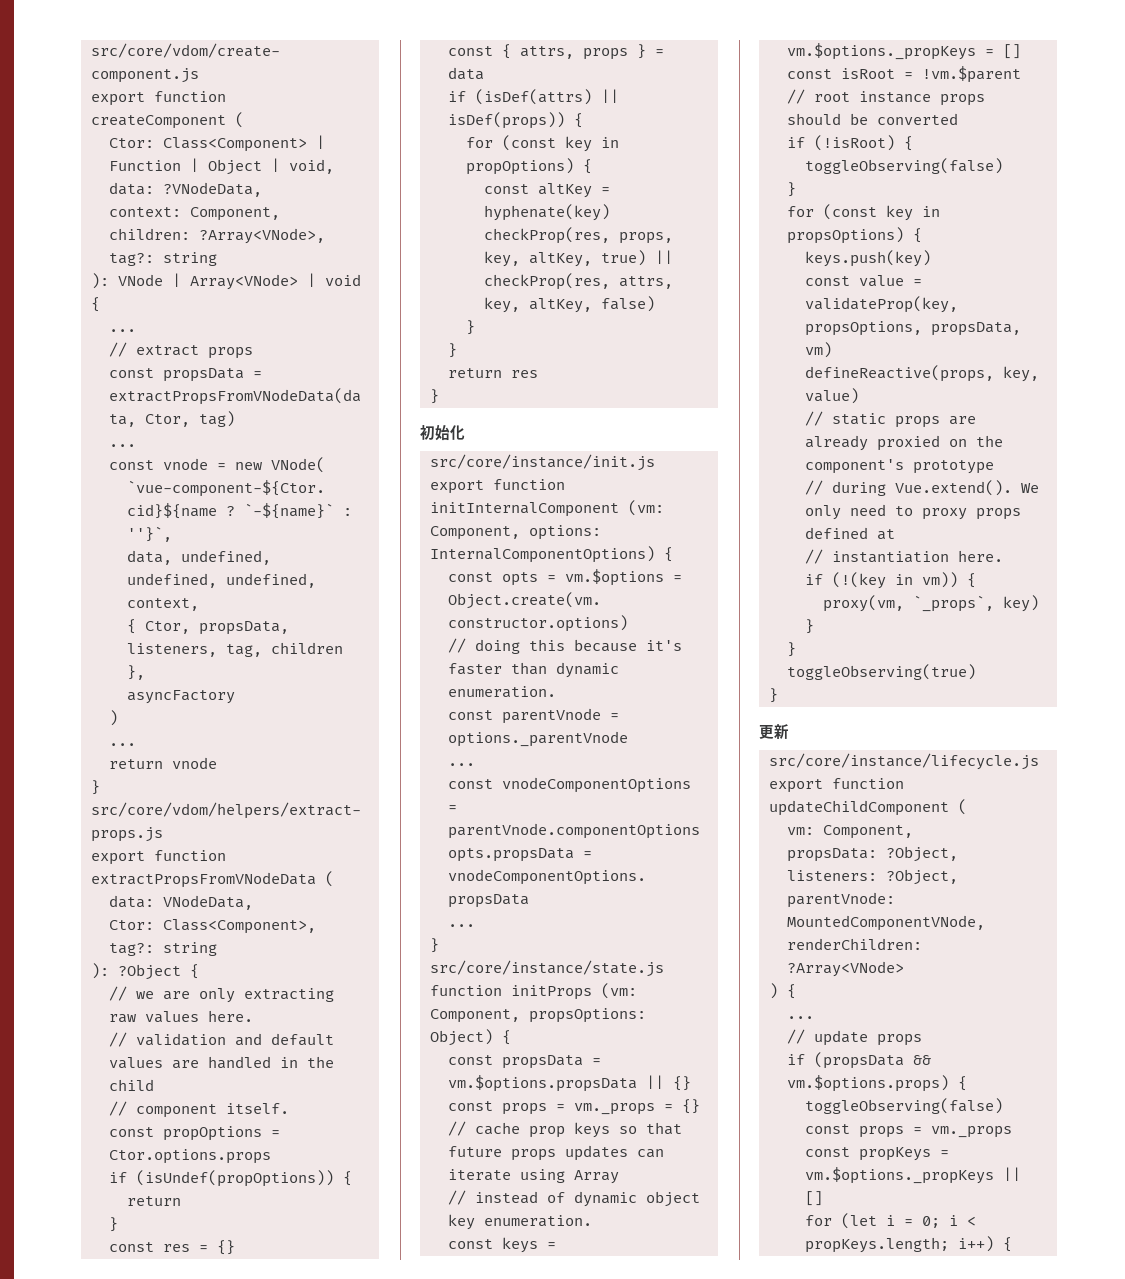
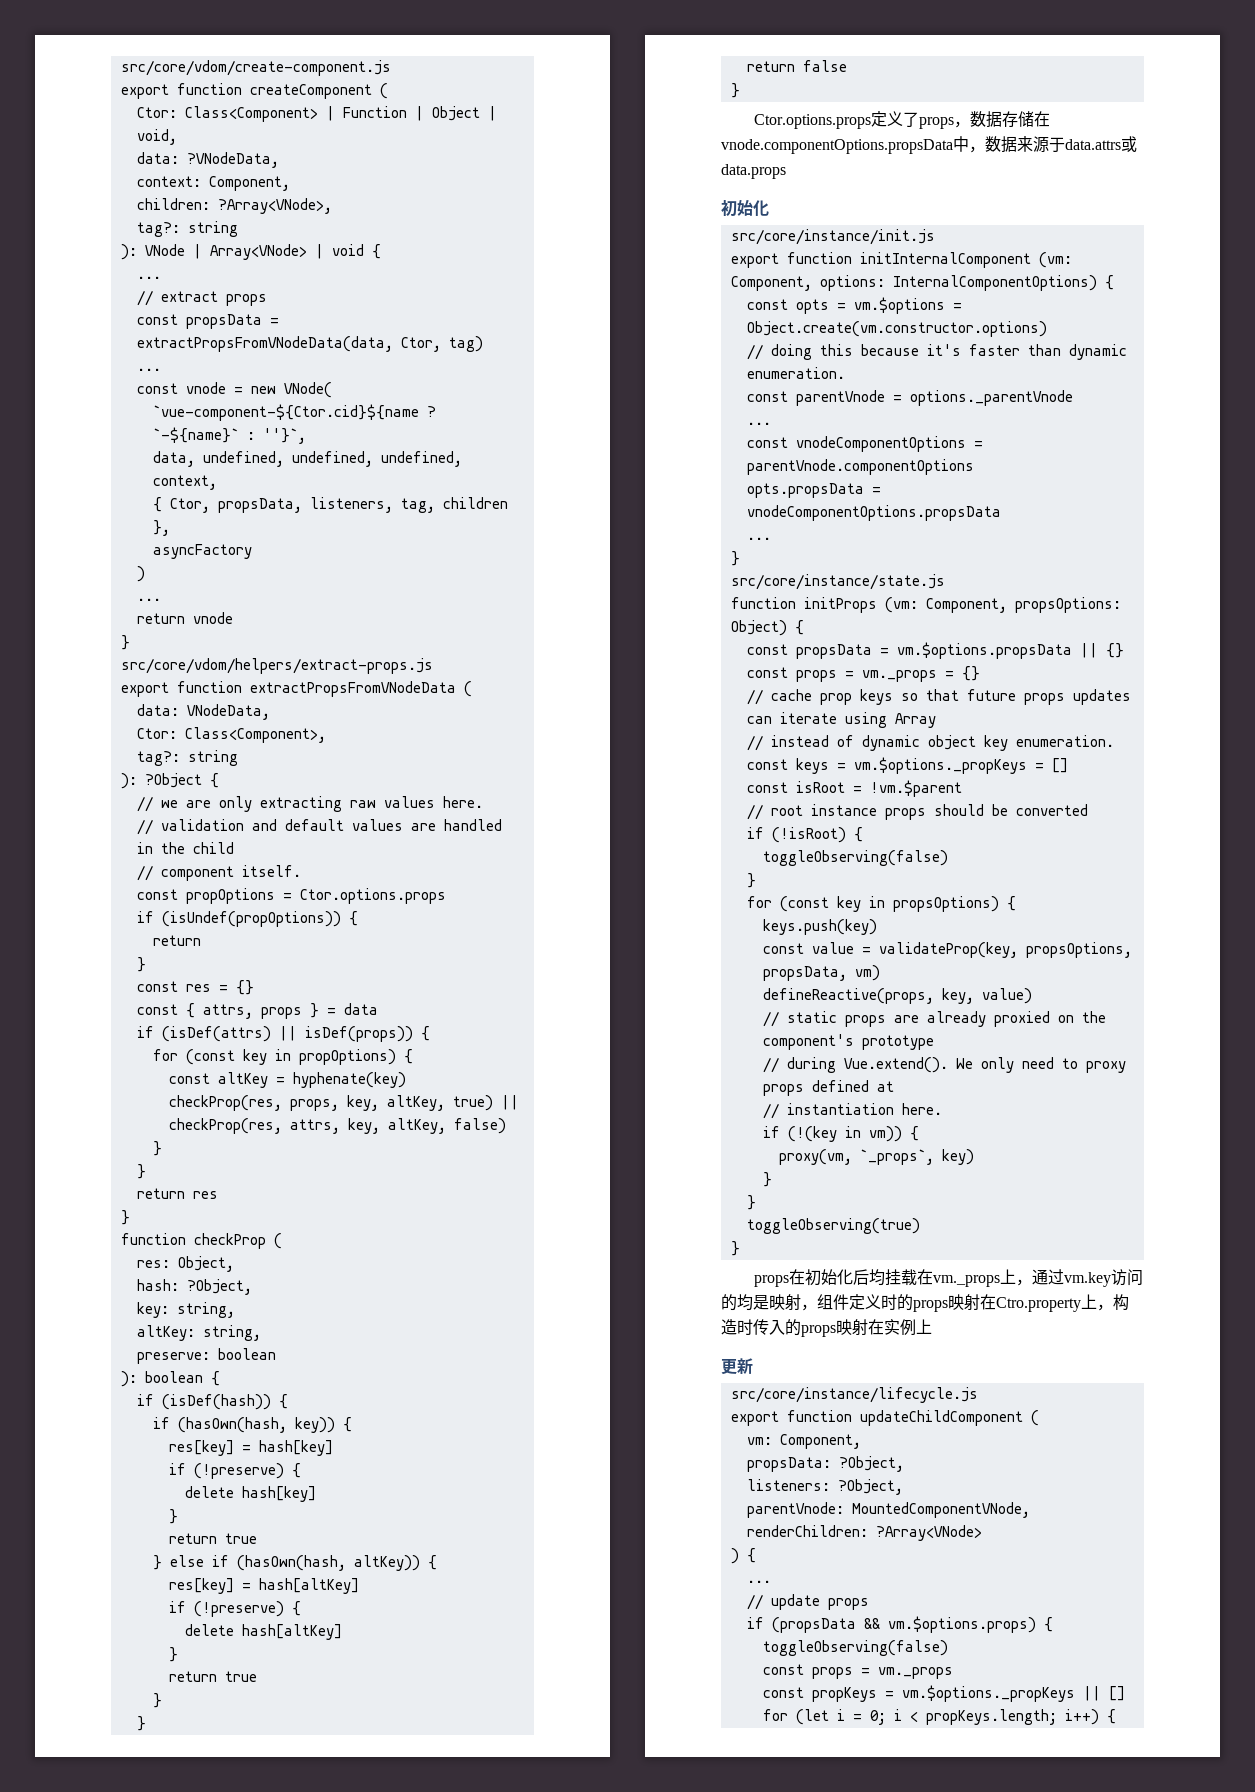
+ function checkProp (
+ res: Object,
+ hash: ?Object,
+ key: string,
+ altKey: string,
+ preserve: boolean
+ ): boolean {
+ if (isDef(hash)) {
+ if (hasOwn(hash, key)) {
+ res[key] = hash[key]
+ if (!preserve) {
+ delete hash[key]
+ }
+ return true
+ } else if (hasOwn(hash, altKey)) {
+ res[key] = hash[altKey]
+ if (!preserve) {
+ delete hash[altKey]
+ }
+ return true
+ }
+ }
+ return false
+ }
+ Ctor.options.props定义了props，数据存储在vnode.componentOptions.propsData中，数据来源于data.attrs或data.props
+ props在初始化后均挂载在vm._props上，通过vm.key访问的均是映射，组件定义时的props映射在Ctro.property上，构造时传入的props映射在实例上

